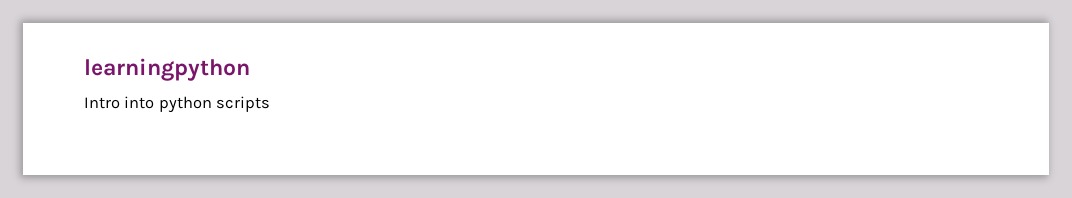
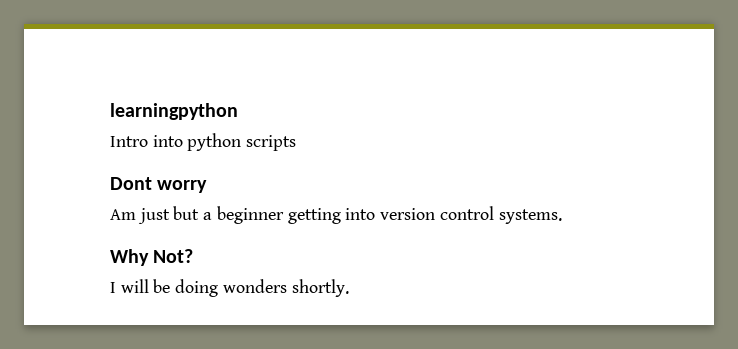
+ Dont worry
+ Am just but a beginner getting into version control systems.
+ Why Not?
+ I will be doing wonders shortly.

